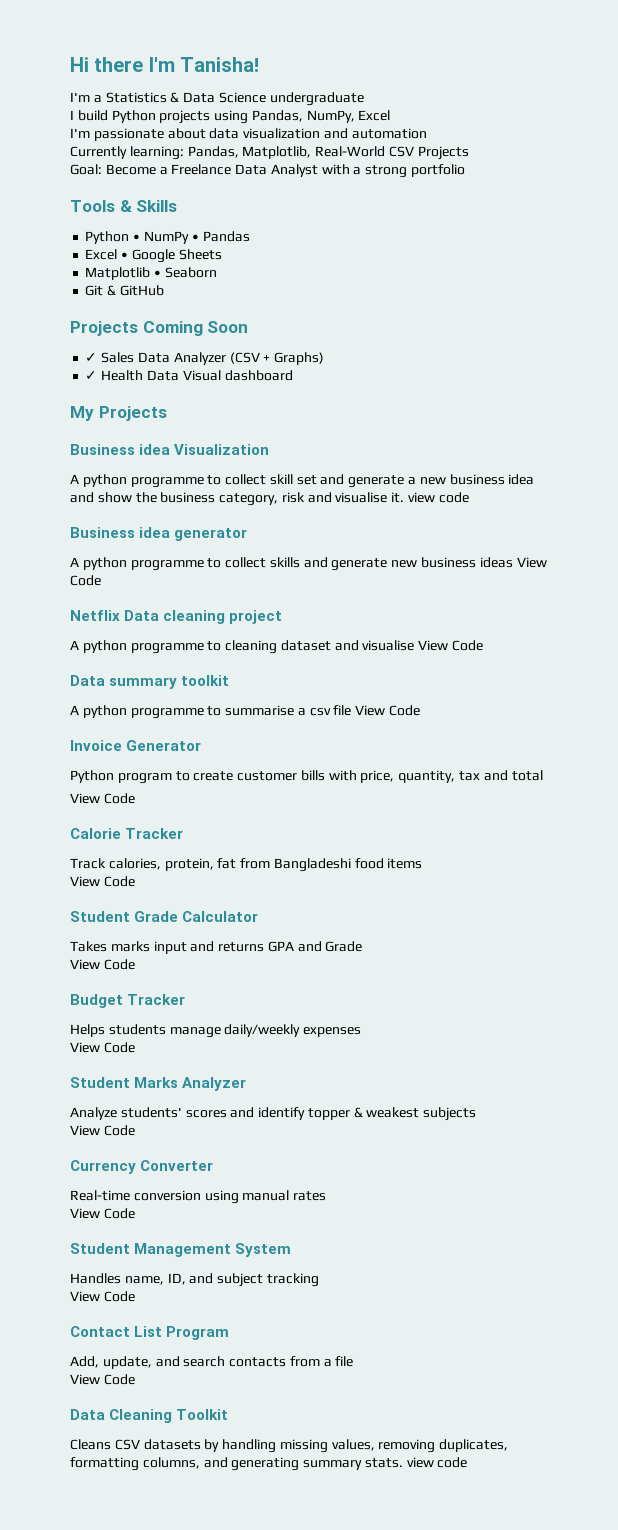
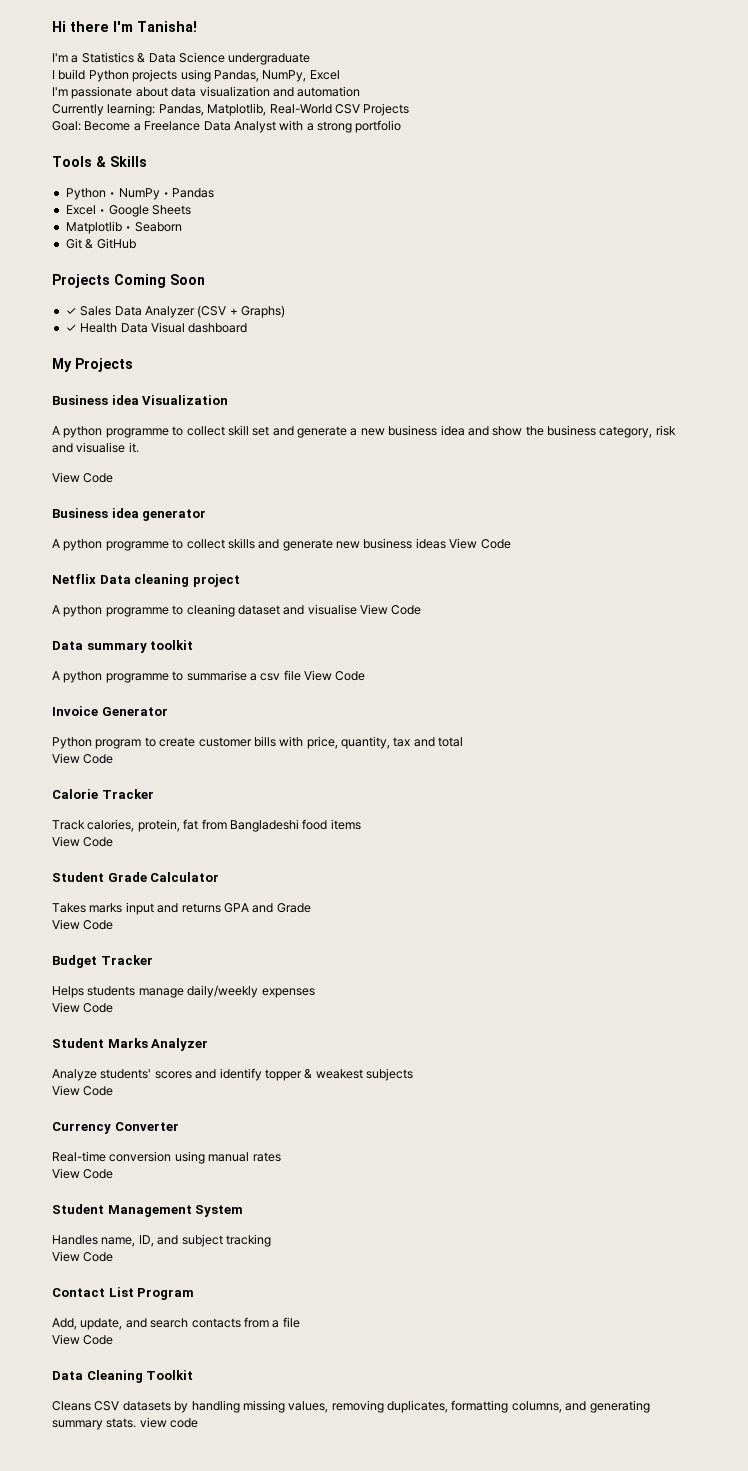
- A python programme to collect skill set and generate a new business idea and show the business category, risk and visualise it. view code
+ A python programme to collect skill set and generate a new business idea and show the business category, risk and visualise it.
+ View Code

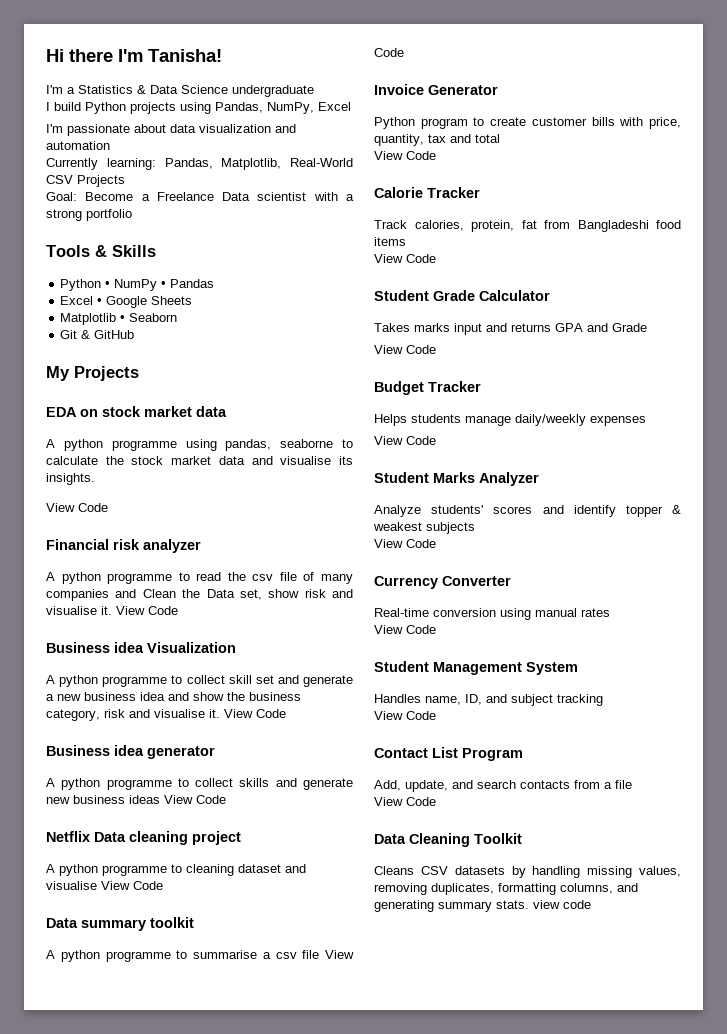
- Goal: Become a Freelance Data Analyst with a strong portfolio
+ Goal: Become a Freelance Data scientist with a strong portfolio
- Projects Coming Soon
- ✓ Sales Data Analyzer (CSV + Graphs)
- ✓ Health Data Visual dashboard
  My Projects
+ EDA on stock market data
+ A python programme using pandas, seaborne to calculate the stock market data and visualise its insights.
+ View Code
+ Financial risk analyzer
+ A python programme to read the csv file of many companies and Clean the Data set, show risk and visualise it. View Code
- A python programme to collect skill set and generate a new business idea and show the business category, risk and visualise it.
- View Code
+ A python programme to collect skill set and generate a new business idea and show the business category, risk and visualise it. View Code

